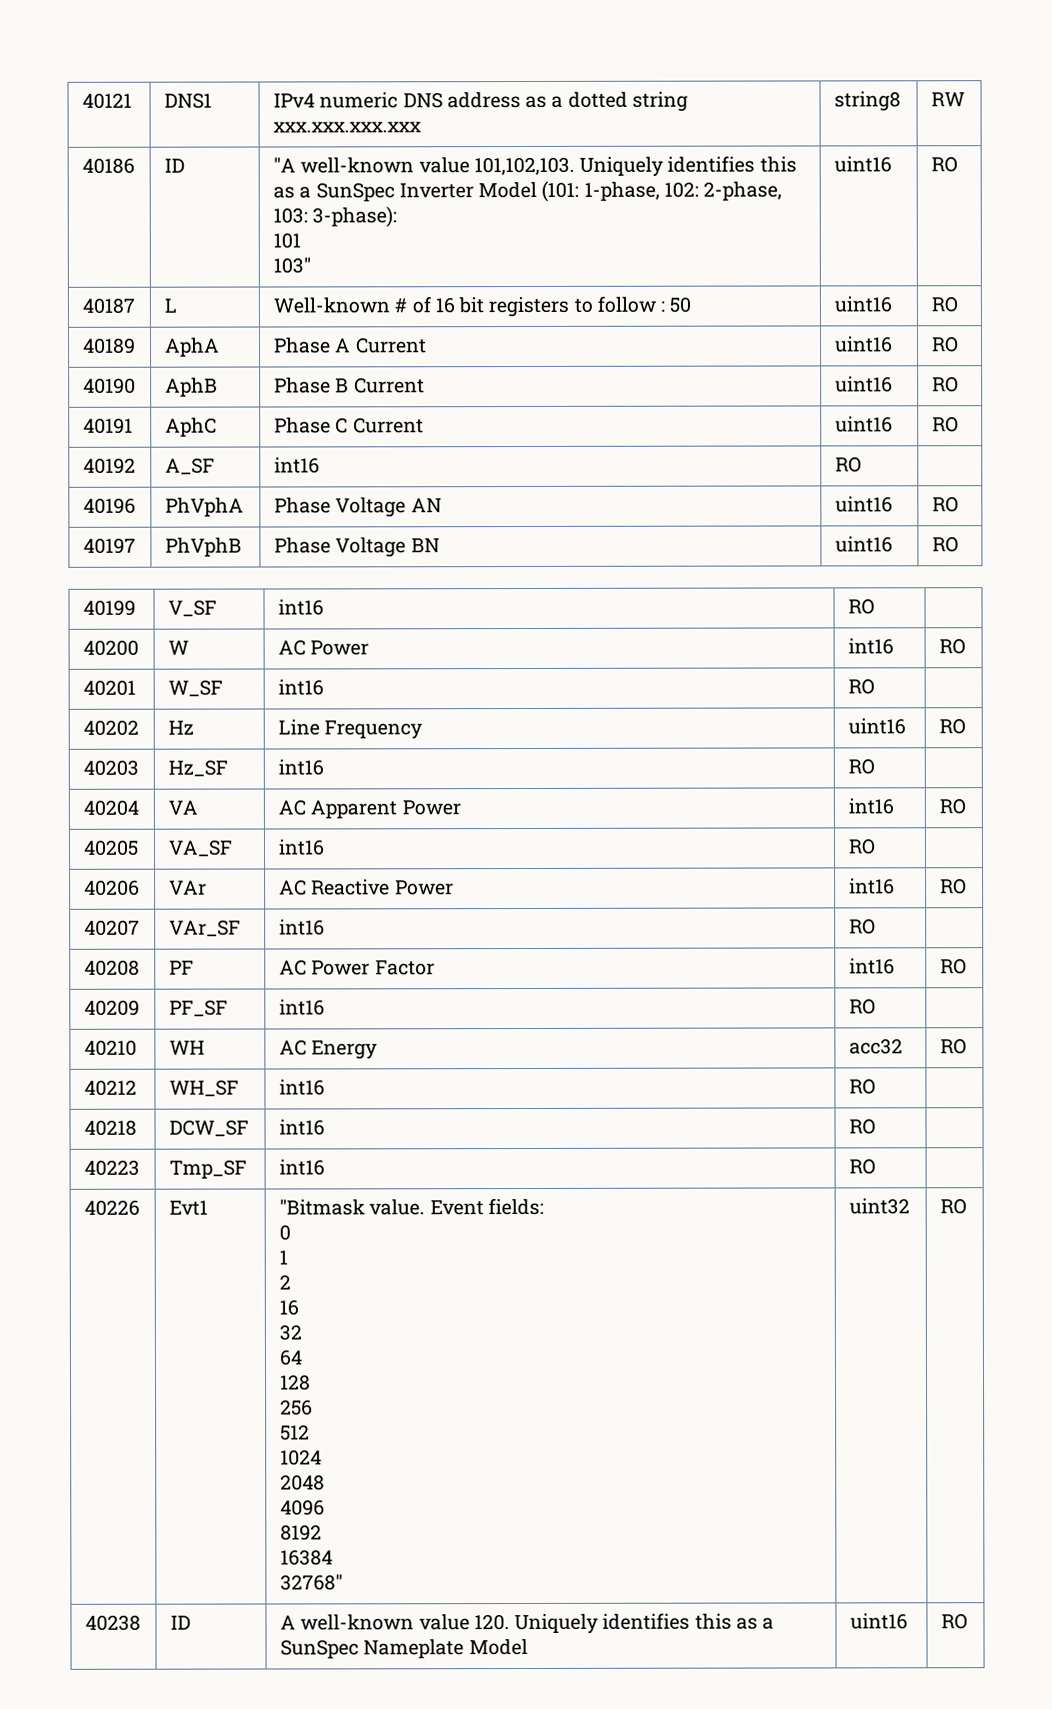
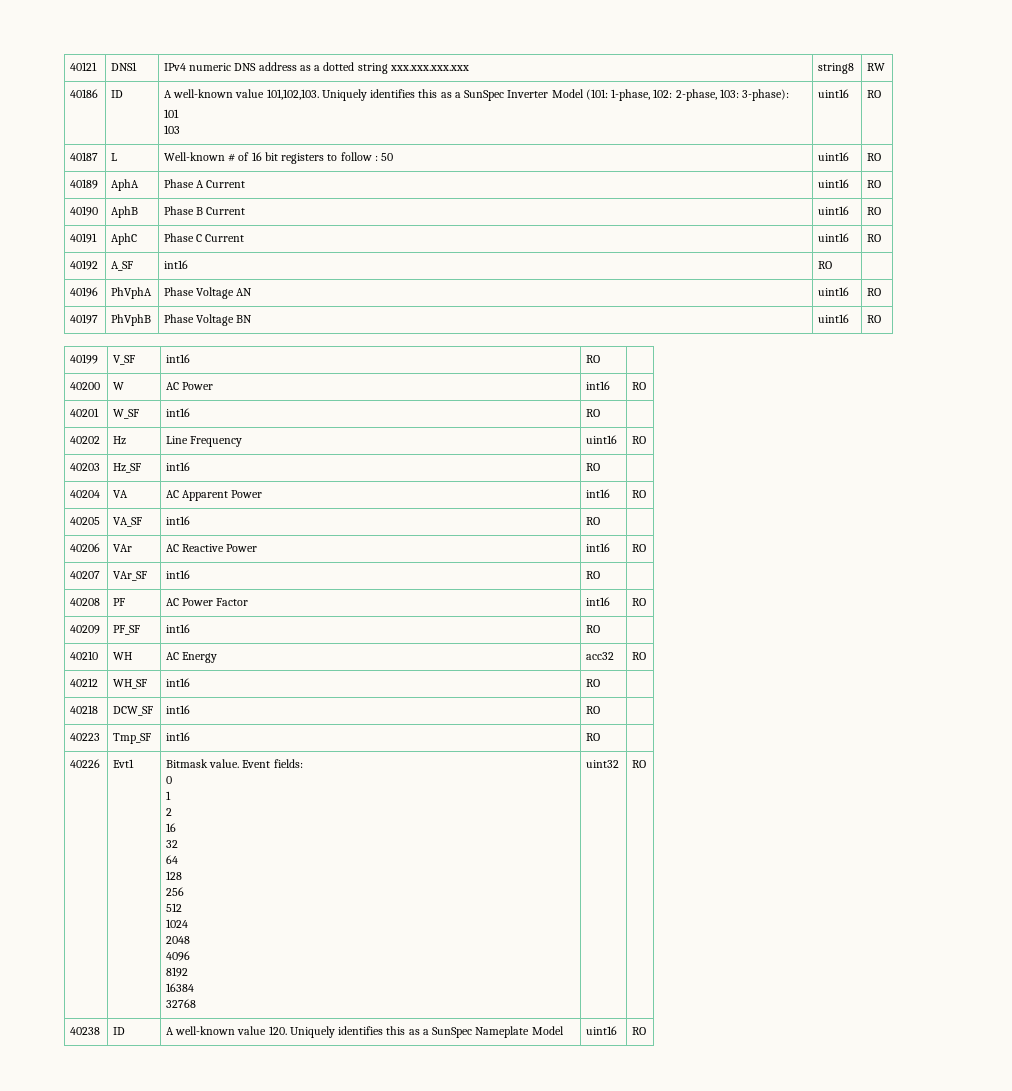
- 40186 | ID | "A well-known value 101,102,103. Uniquely identifies this as a SunSpec Inverter Model (101: 1-phase, 102: 2-phase, 103: 3-phase):
+ 40186 | ID | A well-known value 101,102,103. Uniquely identifies this as a SunSpec Inverter Model (101: 1-phase, 102: 2-phase, 103: 3-phase):
  101
- 103" | uint16 | RO
+ 103 | uint16 | RO
- 40226 | Evt1 | "Bitmask value. Event fields:
+ 40226 | Evt1 | Bitmask value. Event fields:
  0
  1
  2
  16
  32
  64
  128
  256
  512
  1024
  2048
  4096
  8192
  16384
- 32768" | uint32 | RO
+ 32768 | uint32 | RO

